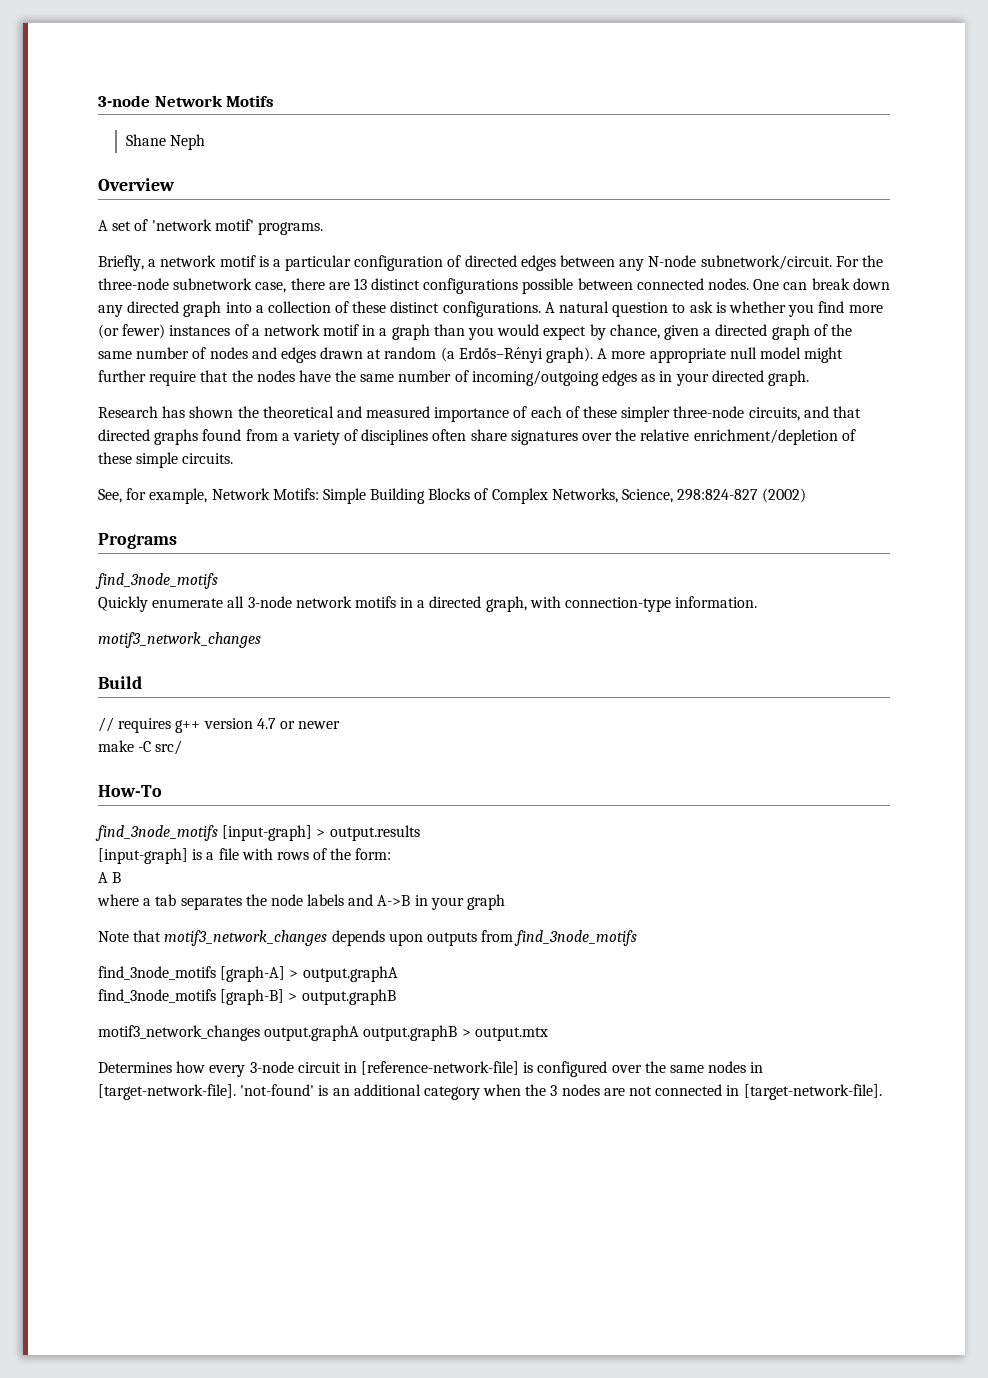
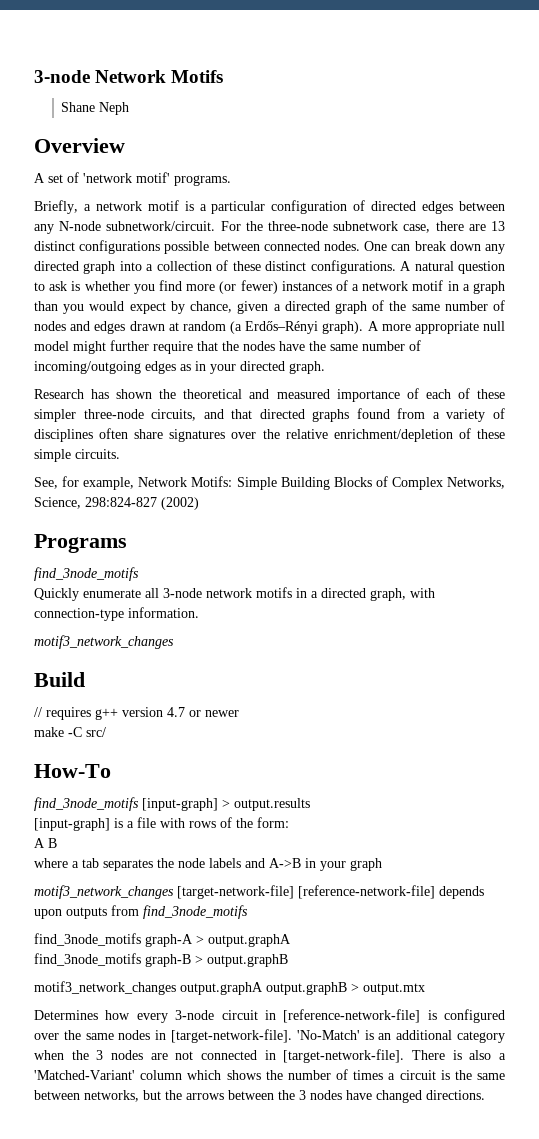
- Note that motif3_network_changes depends upon outputs from find_3node_motifs
+ motif3_network_changes [target-network-file] [reference-network-file] depends upon outputs from find_3node_motifs
- find_3node_motifs [graph-A] > output.graphA
+ find_3node_motifs graph-A > output.graphA
- find_3node_motifs [graph-B] > output.graphB
+ find_3node_motifs graph-B > output.graphB
- 'not-found' is an additional category when the 3 nodes are not connected in [target-network-file].
+ 'No-Match' is an additional category when the 3 nodes are not connected in [target-network-file].
+ There is also a 'Matched-Variant' column which shows the number of times a circuit is the same between networks, but the arrows between the 3 nodes have changed directions.

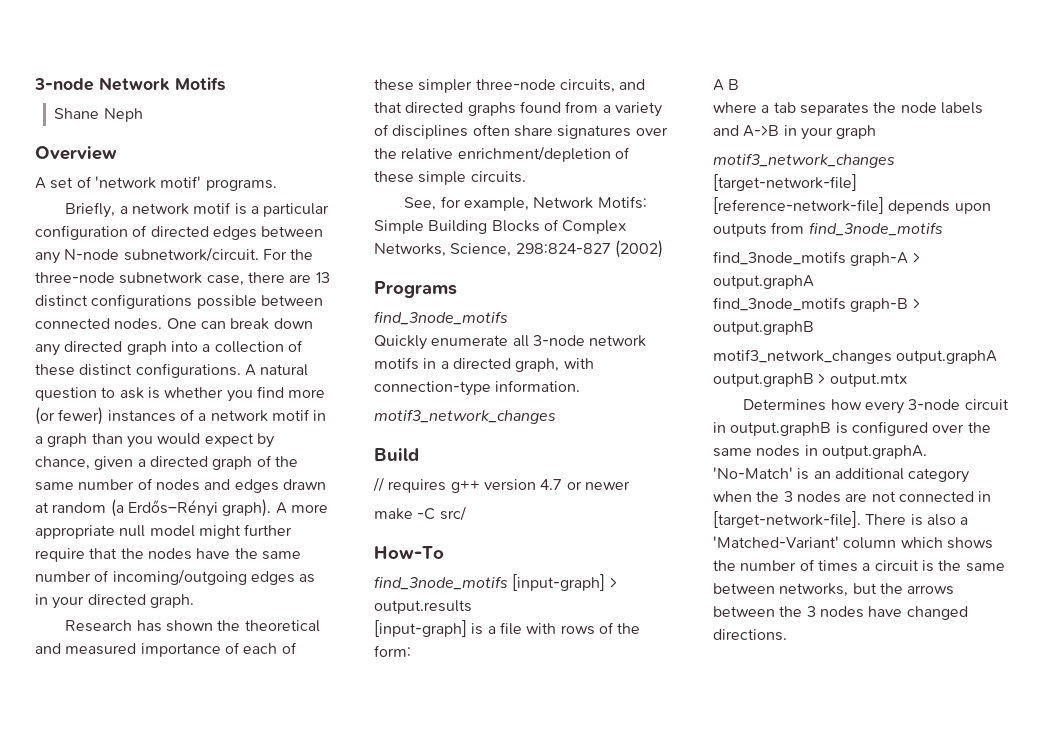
- Determines how every 3-node circuit in [reference-network-file] is configured over the same nodes in [target-network-file]. 'No-Match' is an additional category when the 3 nodes are not connected in [target-network-file].
+ Determines how every 3-node circuit in output.graphB is configured over the same nodes in output.graphA. 'No-Match' is an additional category when the 3 nodes are not connected in [target-network-file].

